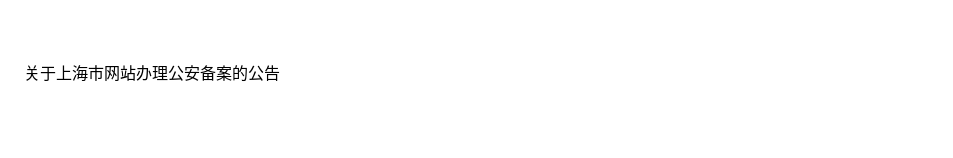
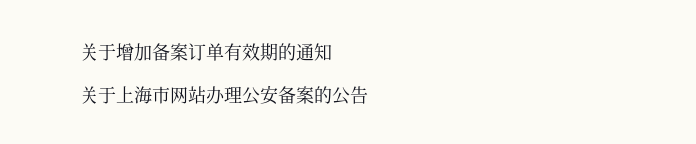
+ 关于增加备案订单有效期的通知

